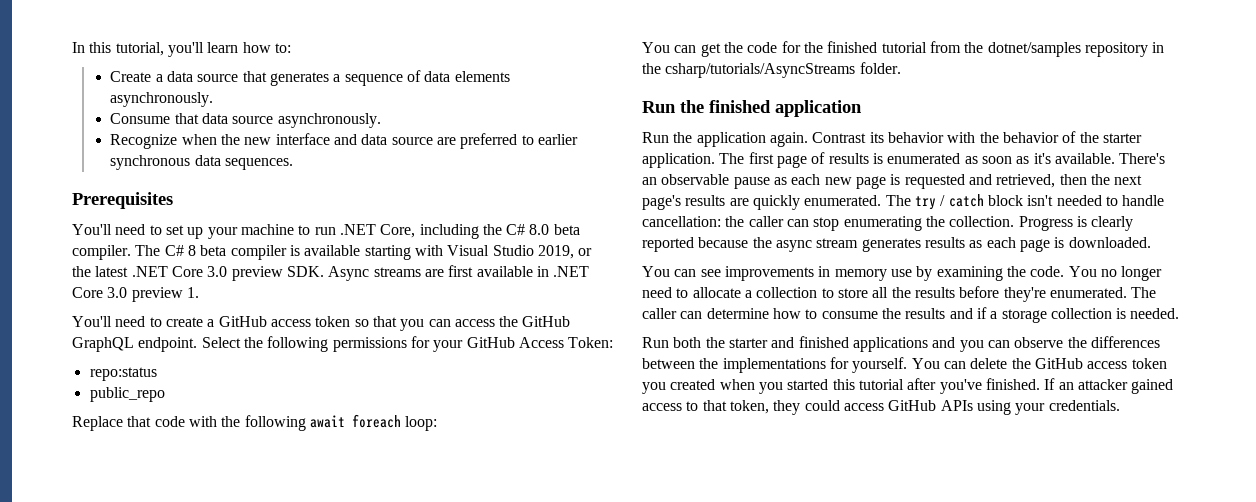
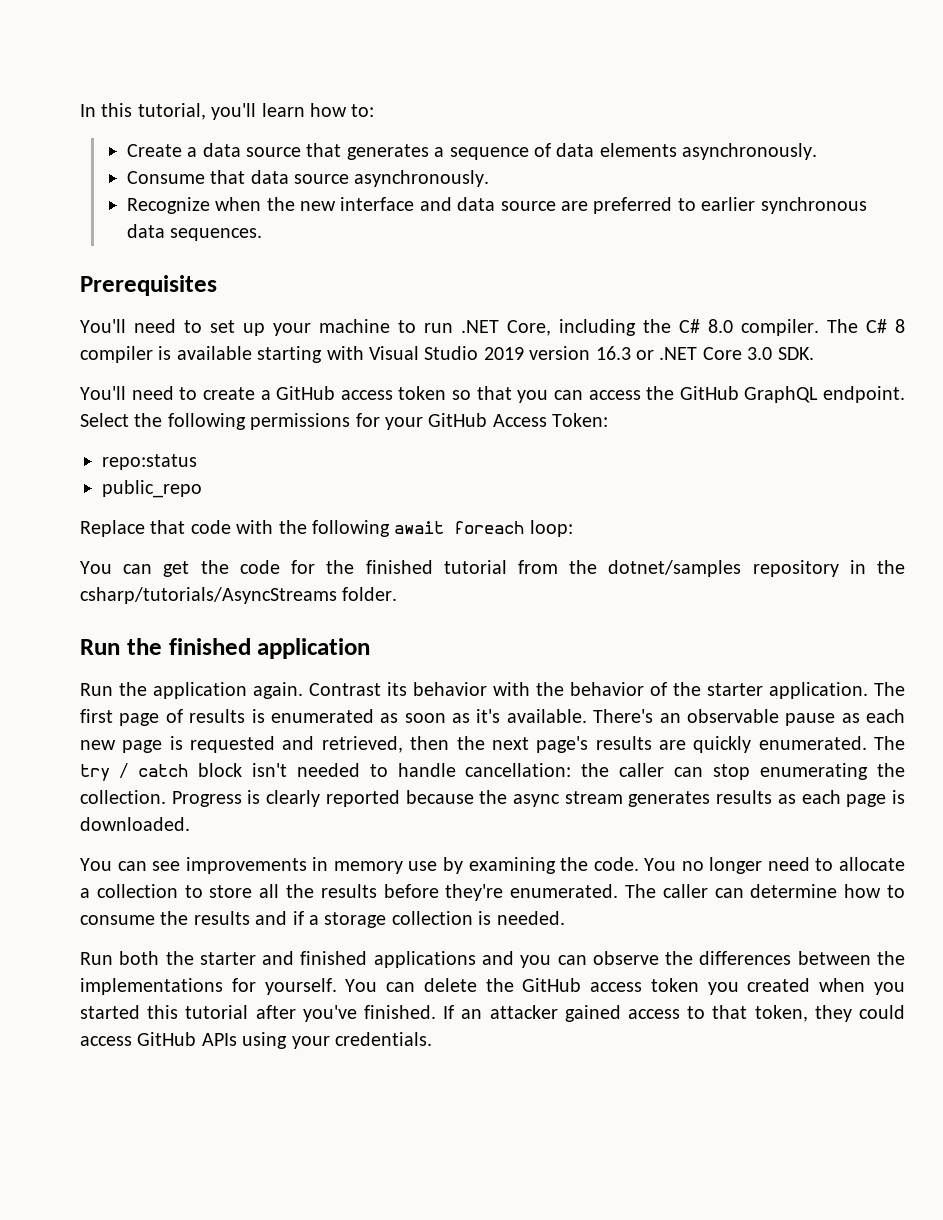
- You'll need to set up your machine to run .NET Core, including the C# 8.0 beta compiler.
+ You'll need to set up your machine to run .NET Core, including the C# 8.0 compiler.
- The C# 8 beta compiler is available starting with Visual Studio 2019, or the latest .NET Core 3.0 preview SDK. Async streams are first available in .NET Core 3.0 preview 1.
+ The C# 8 compiler is available starting with Visual Studio 2019 version 16.3 or .NET Core 3.0 SDK.

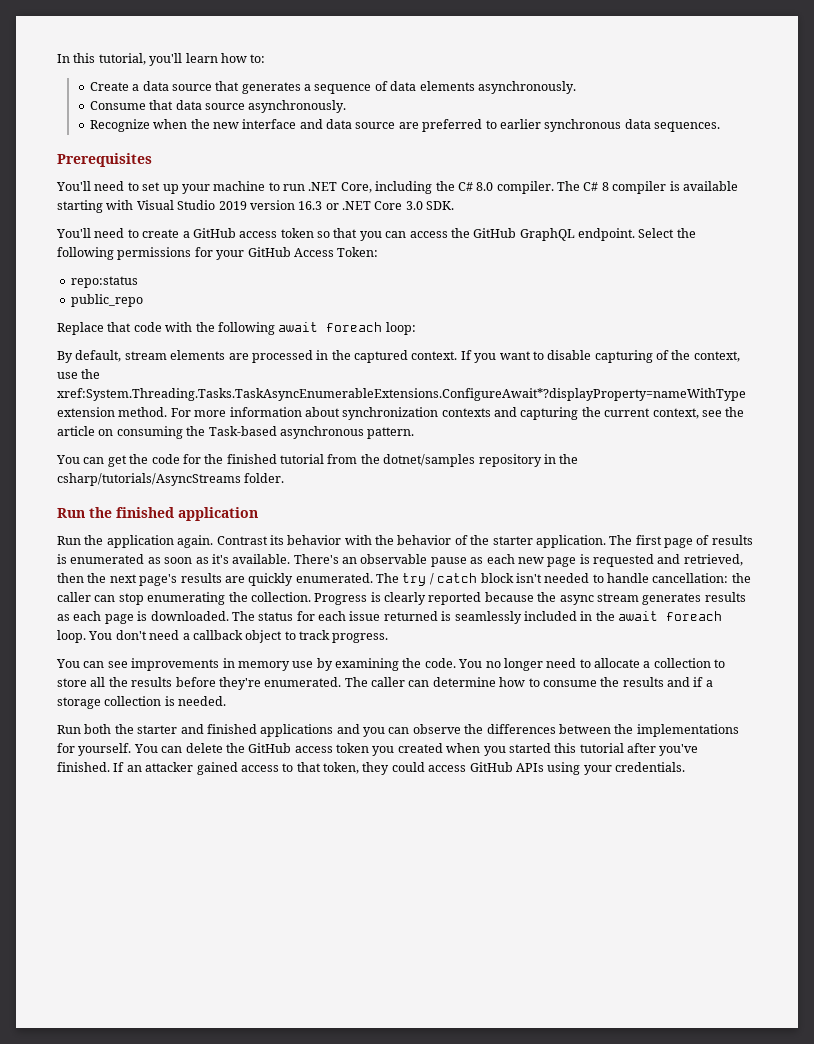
+ By default, stream elements are processed in the captured context. If you want to disable capturing of the context, use the xref:System.Threading.Tasks.TaskAsyncEnumerableExtensions.ConfigureAwait*?displayProperty=nameWithType extension method. For more information about synchronization contexts and capturing the current context, see the article on consuming the Task-based asynchronous pattern.
+ The status for each issue returned is seamlessly included in the await foreach loop. You don't need a callback object to track progress.

